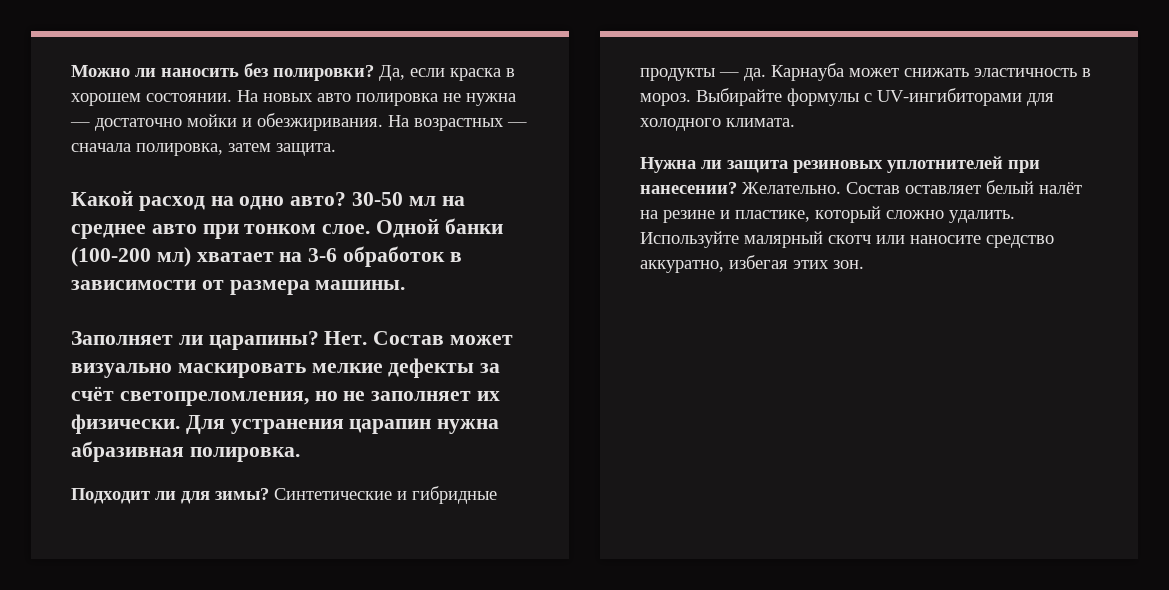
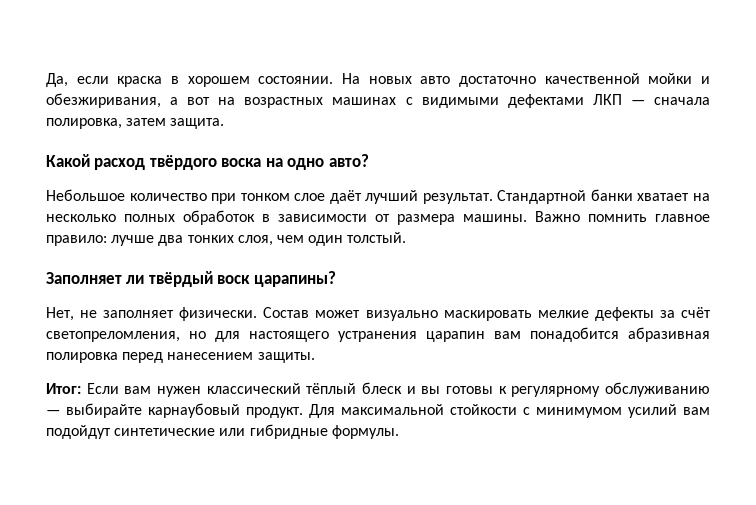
- Можно ли наносить без полировки?
- На новых авто полировка не нужна — достаточно мойки и обезжиривания. На возрастных — сначала полировка, затем защита.
+ На новых авто достаточно качественной мойки и обезжиривания, а вот на возрастных машинах с видимыми дефектами ЛКП — сначала полировка, затем защита.
- Какой расход на одно авто? 30-50 мл на среднее авто при тонком слое. Одной банки (100-200 мл) хватает на 3-6 обработок в зависимости от размера машины.
+ Какой расход твёрдого воска на одно авто?
+ Небольшое количество при тонком слое даёт лучший результат. Стандартной банки хватает на несколько полных обработок в зависимости от размера машины. Важно помнить главное правило: лучше два тонких слоя, чем один толстый.
- Заполняет ли царапины? Нет. Состав может визуально маскировать мелкие дефекты за счёт светопреломления, но не заполняет их физически. Для устранения царапин нужна абразивная полировка.
- Подходит ли для зимы? Синтетические и гибридные продукты — да. Карнауба может снижать эластичность в мороз. Выбирайте формулы с UV-ингибиторами для холодного климата.
- Нужна ли защита резиновых уплотнителей при нанесении? Желательно. Состав оставляет белый налёт на резине и пластике, который сложно удалить. Используйте малярный скотч или наносите средство аккуратно, избегая этих зон.
+ Заполняет ли твёрдый воск царапины?
+ Нет, не заполняет физически. Состав может визуально маскировать мелкие дефекты за счёт светопреломления, но для настоящего устранения царапин вам понадобится абразивная полировка перед нанесением защиты.
+ Итог: Если вам нужен классический тёплый блеск и вы готовы к регулярному обслуживанию — выбирайте карнаубовый продукт. Для максимальной стойкости с минимумом усилий вам подойдут синтетические или гибридные формулы.

